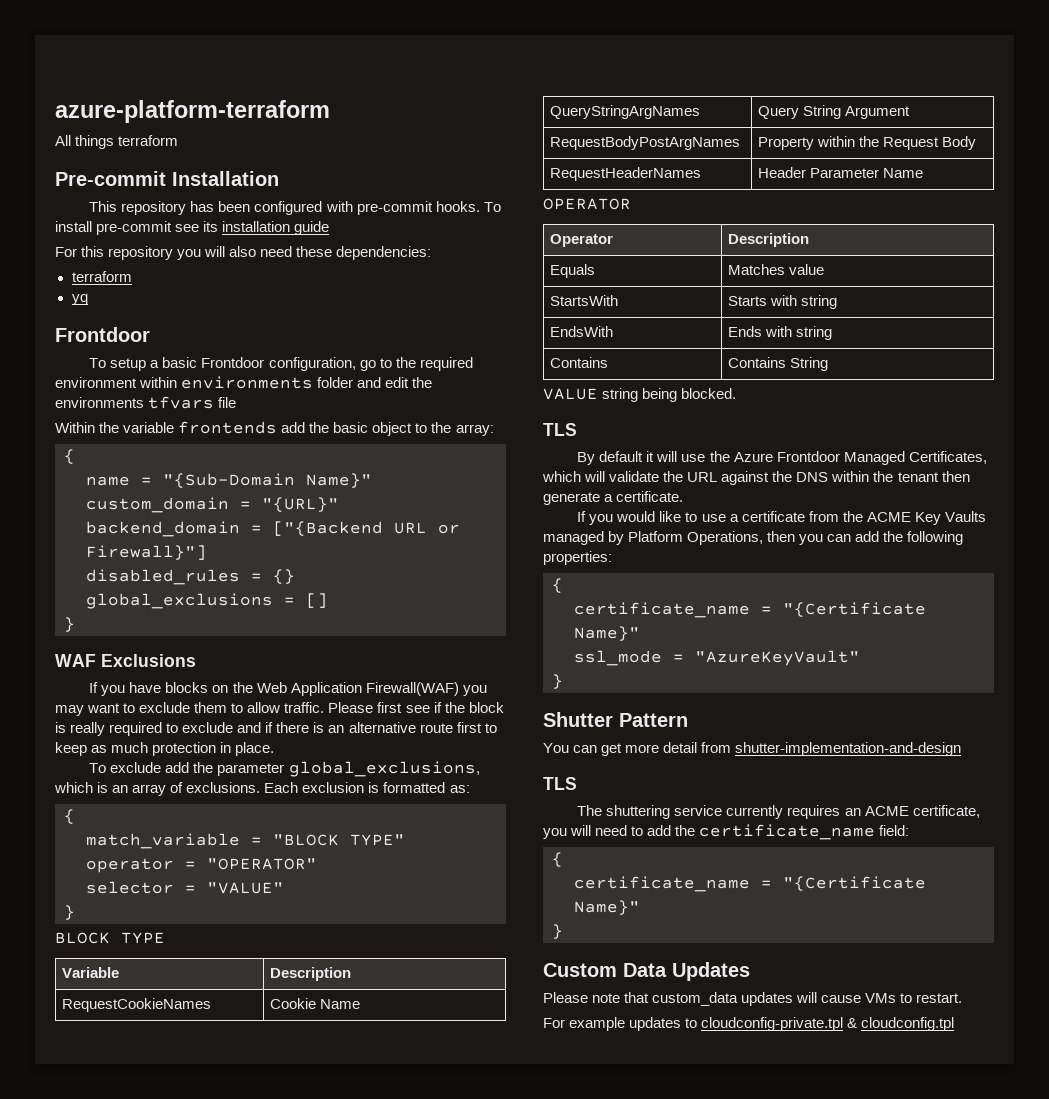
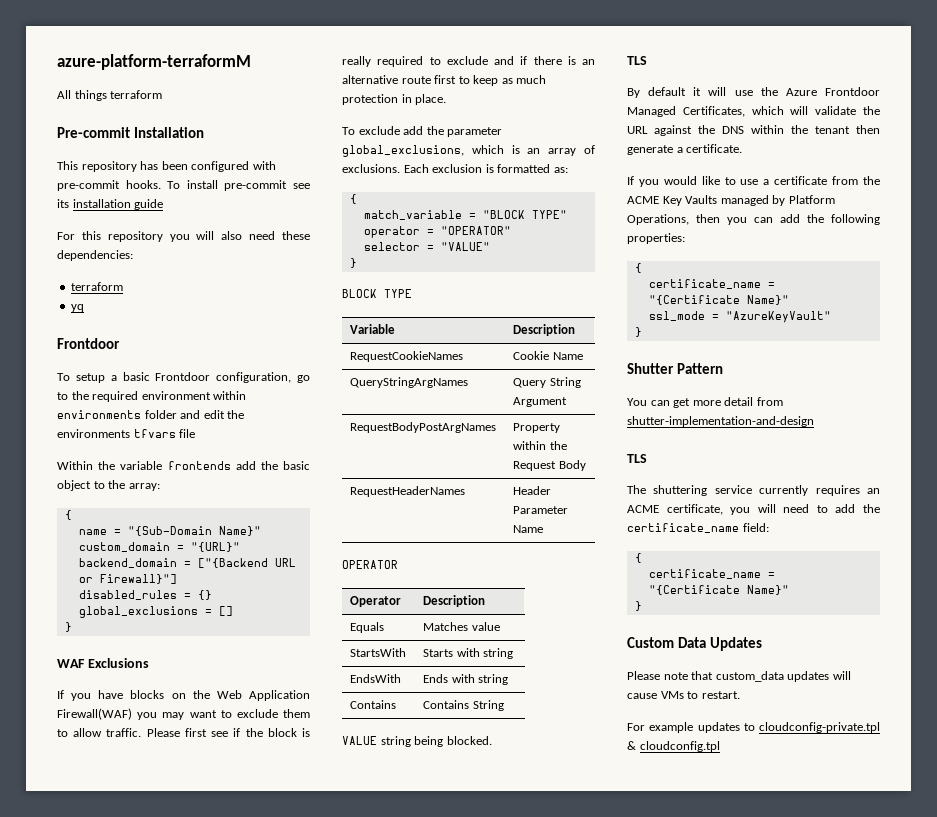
- azure-platform-terraform
+ azure-platform-terraformM

